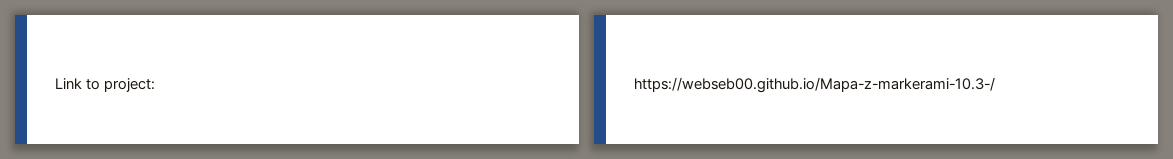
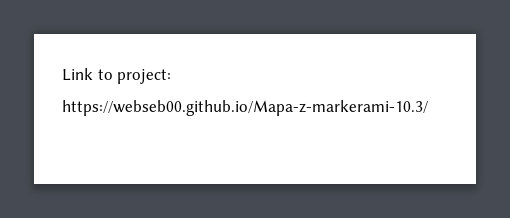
- https://webseb00.github.io/Mapa-z-markerami-10.3-/
+ https://webseb00.github.io/Mapa-z-markerami-10.3/

